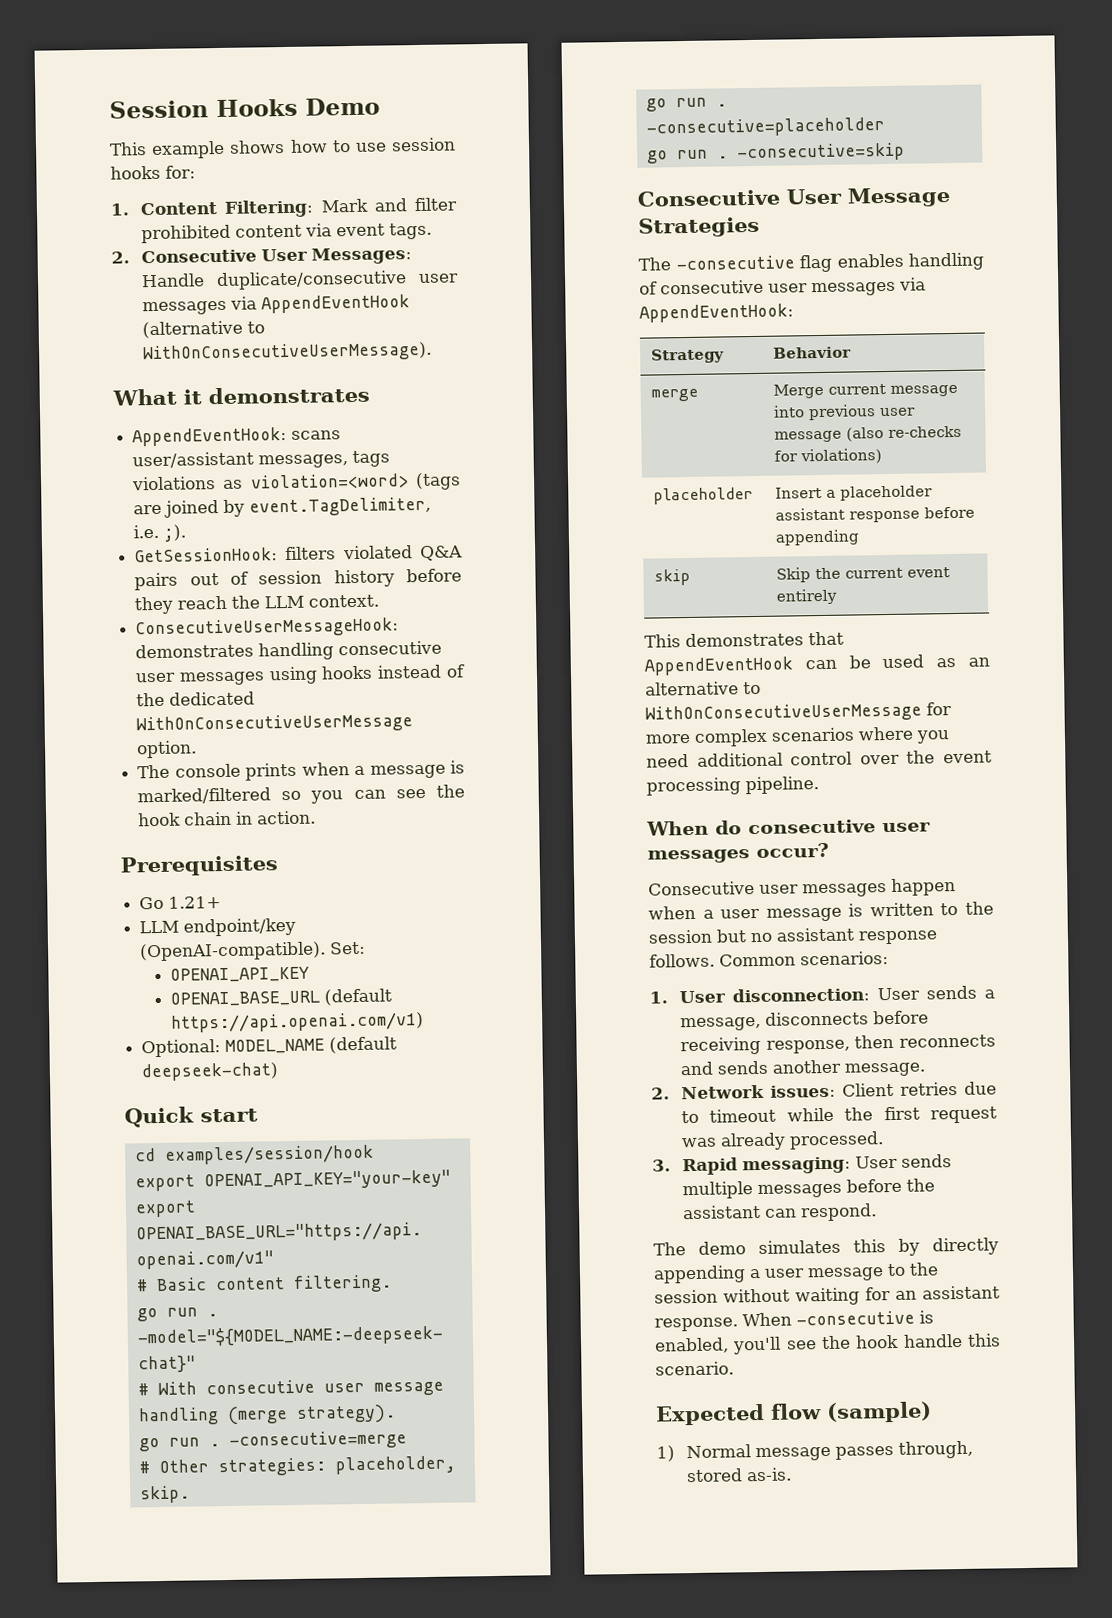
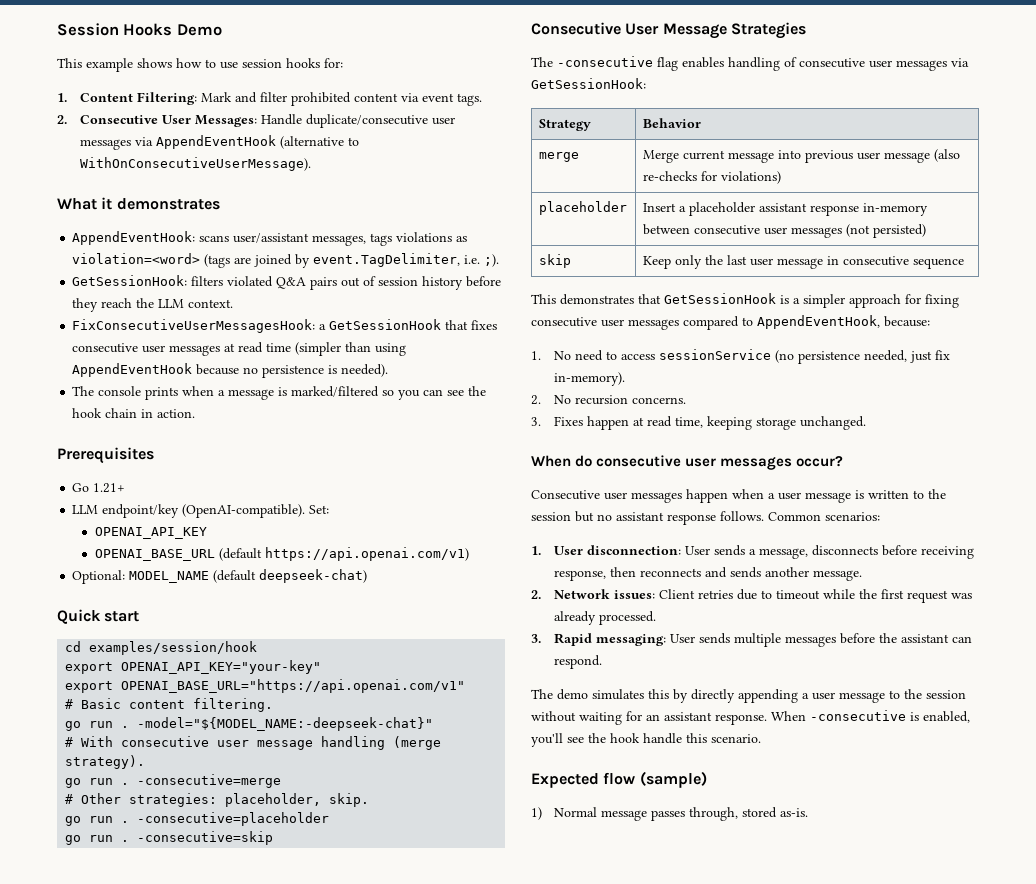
- ConsecutiveUserMessageHook: demonstrates handling consecutive user messages using hooks instead of the dedicated WithOnConsecutiveUserMessage option.
+ FixConsecutiveUserMessagesHook: a GetSessionHook that fixes consecutive user messages at read time (simpler than using AppendEventHook because no persistence is needed).
- The -consecutive flag enables handling of consecutive user messages via AppendEventHook:
+ The -consecutive flag enables handling of consecutive user messages via GetSessionHook:
- placeholder | Insert a placeholder assistant response before appending
- skip | Skip the current event entirely
- This demonstrates that AppendEventHook can be used as an alternative to WithOnConsecutiveUserMessage for more complex scenarios where you need additional control over the event processing pipeline.
+ placeholder | Insert a placeholder assistant response in-memory between consecutive user messages (not persisted)
+ skip | Keep only the last user message in consecutive sequence
+ This demonstrates that GetSessionHook is a simpler approach for fixing consecutive user messages compared to AppendEventHook, because:
+ 1. No need to access sessionService (no persistence needed, just fix in-memory).
+ 2. No recursion concerns.
+ 3. Fixes happen at read time, keeping storage unchanged.

